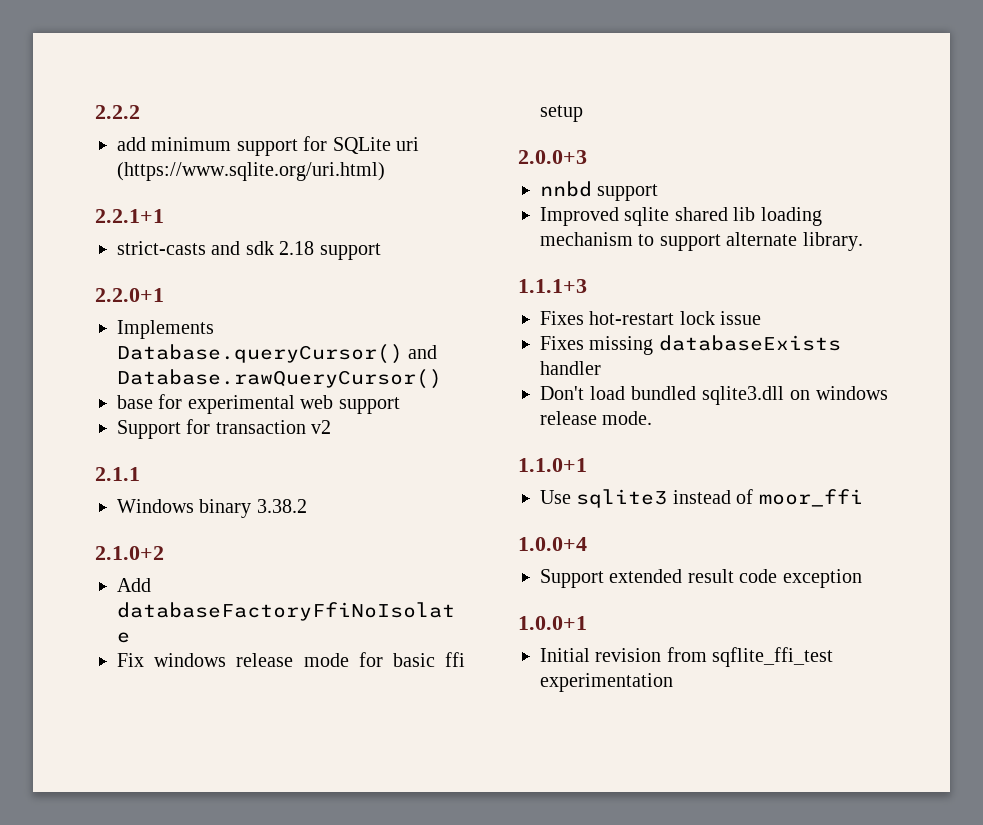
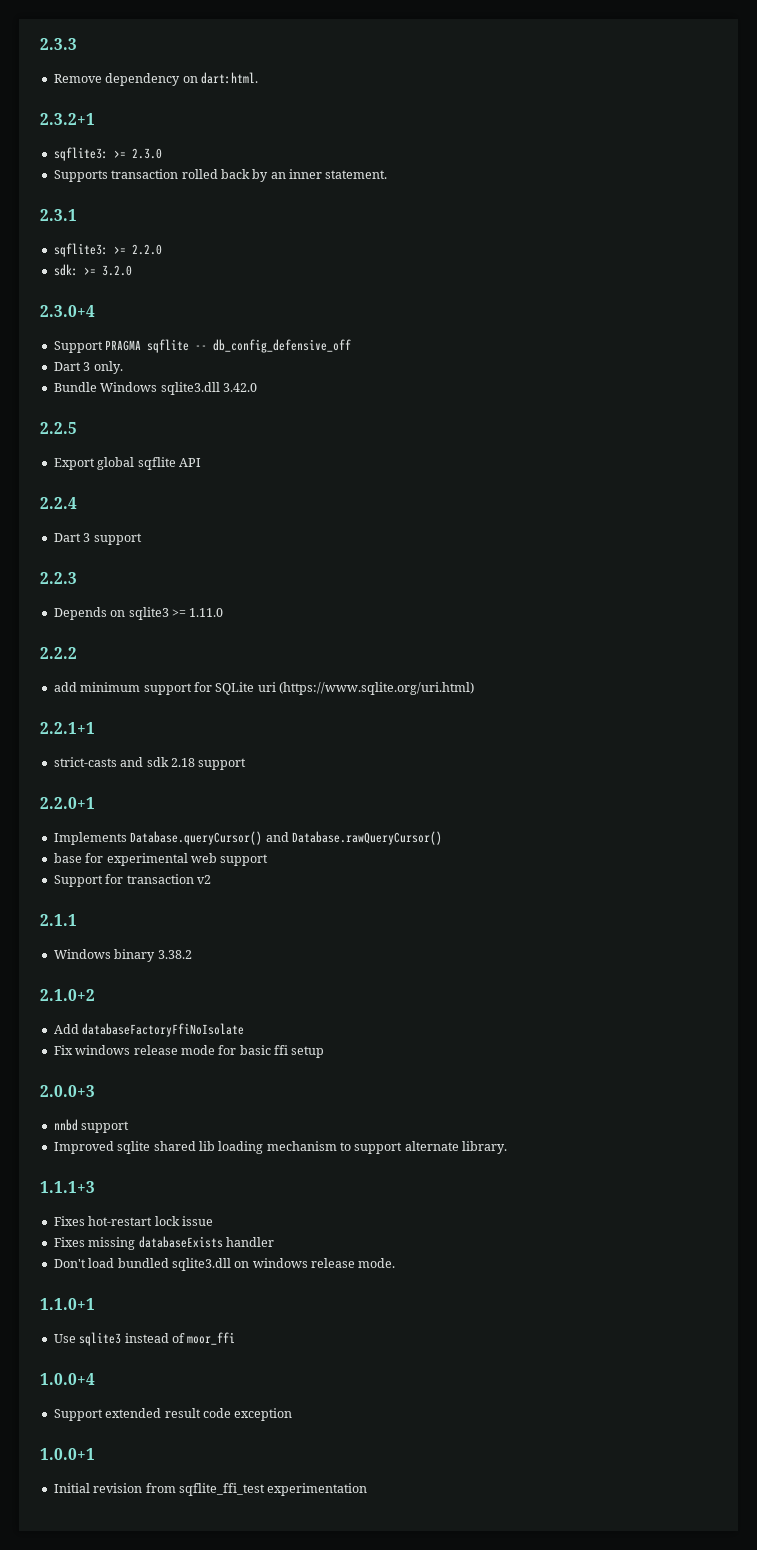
+ 2.3.3
+ Remove dependency on dart:html.
+ 2.3.2+1
+ sqflite3: >= 2.3.0
+ Supports transaction rolled back by an inner statement.
+ 2.3.1
+ sqflite3: >= 2.2.0
+ sdk: >= 3.2.0
+ 2.3.0+4
+ Support PRAGMA sqflite -- db_config_defensive_off
+ Dart 3 only.
+ Bundle Windows sqlite3.dll 3.42.0
+ 2.2.5
+ Export global sqflite API
+ 2.2.4
+ Dart 3 support
+ 2.2.3
+ Depends on sqlite3 >= 1.11.0

